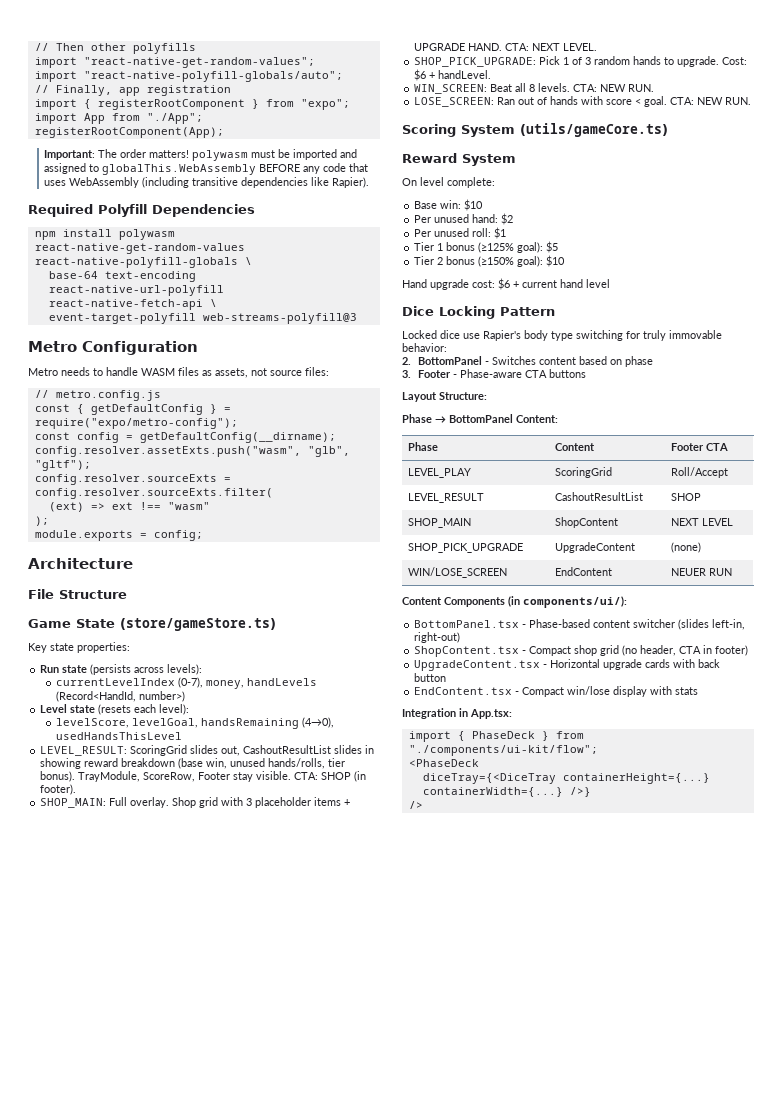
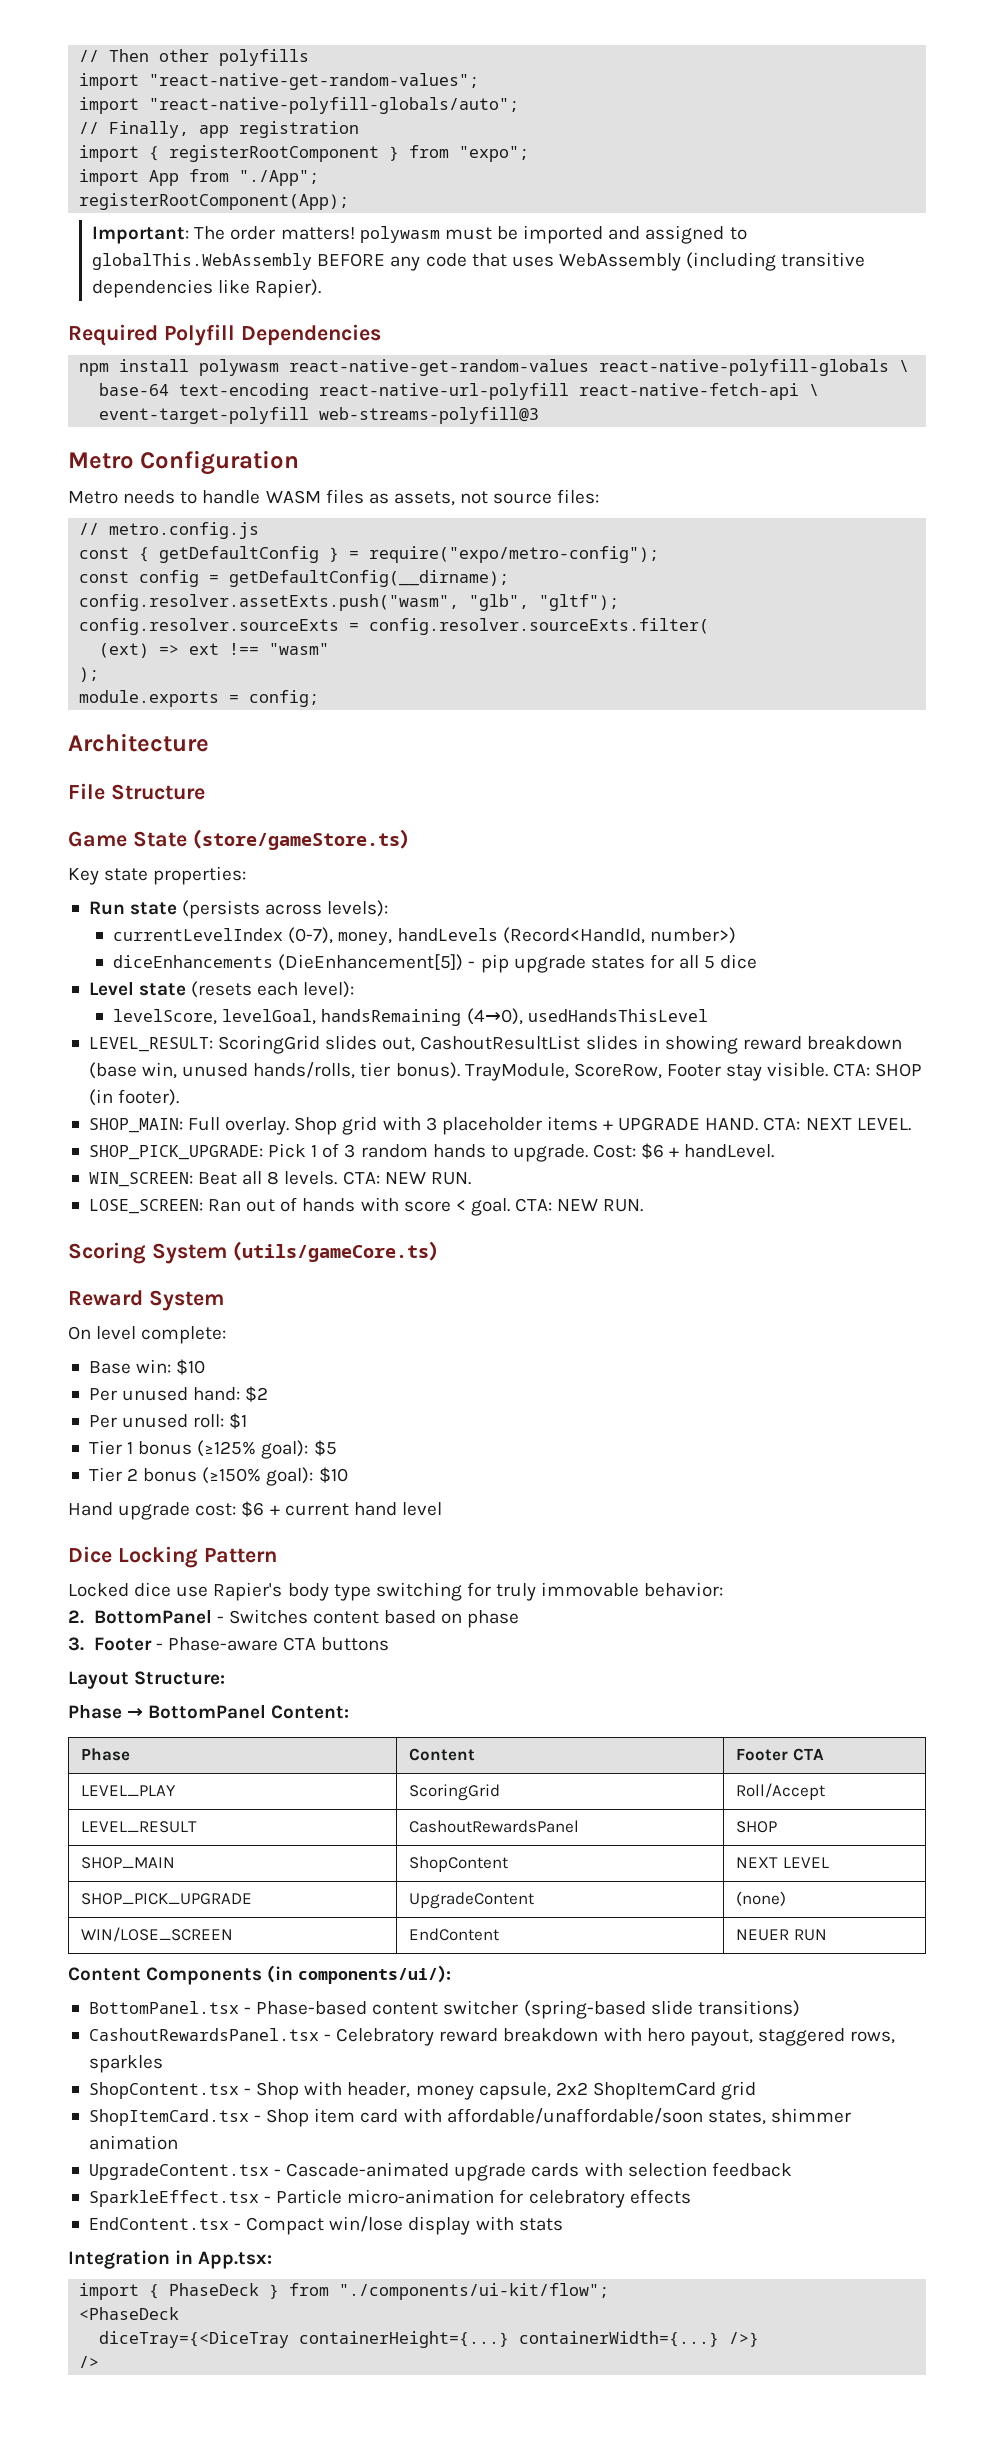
+ diceEnhancements (DieEnhancement[5]) - pip upgrade states for all 5 dice
- LEVEL_RESULT | CashoutResultList | SHOP
+ LEVEL_RESULT | CashoutRewardsPanel | SHOP
- BottomPanel.tsx - Phase-based content switcher (slides left-in, right-out)
- ShopContent.tsx - Compact shop grid (no header, CTA in footer)
+ BottomPanel.tsx - Phase-based content switcher (spring-based slide transitions)
+ CashoutRewardsPanel.tsx - Celebratory reward breakdown with hero payout, staggered rows, sparkles
+ ShopContent.tsx - Shop with header, money capsule, 2x2 ShopItemCard grid
+ ShopItemCard.tsx - Shop item card with affordable/unaffordable/soon states, shimmer animation
- UpgradeContent.tsx - Horizontal upgrade cards with back button
+ UpgradeContent.tsx - Cascade-animated upgrade cards with selection feedback
+ SparkleEffect.tsx - Particle micro-animation for celebratory effects

